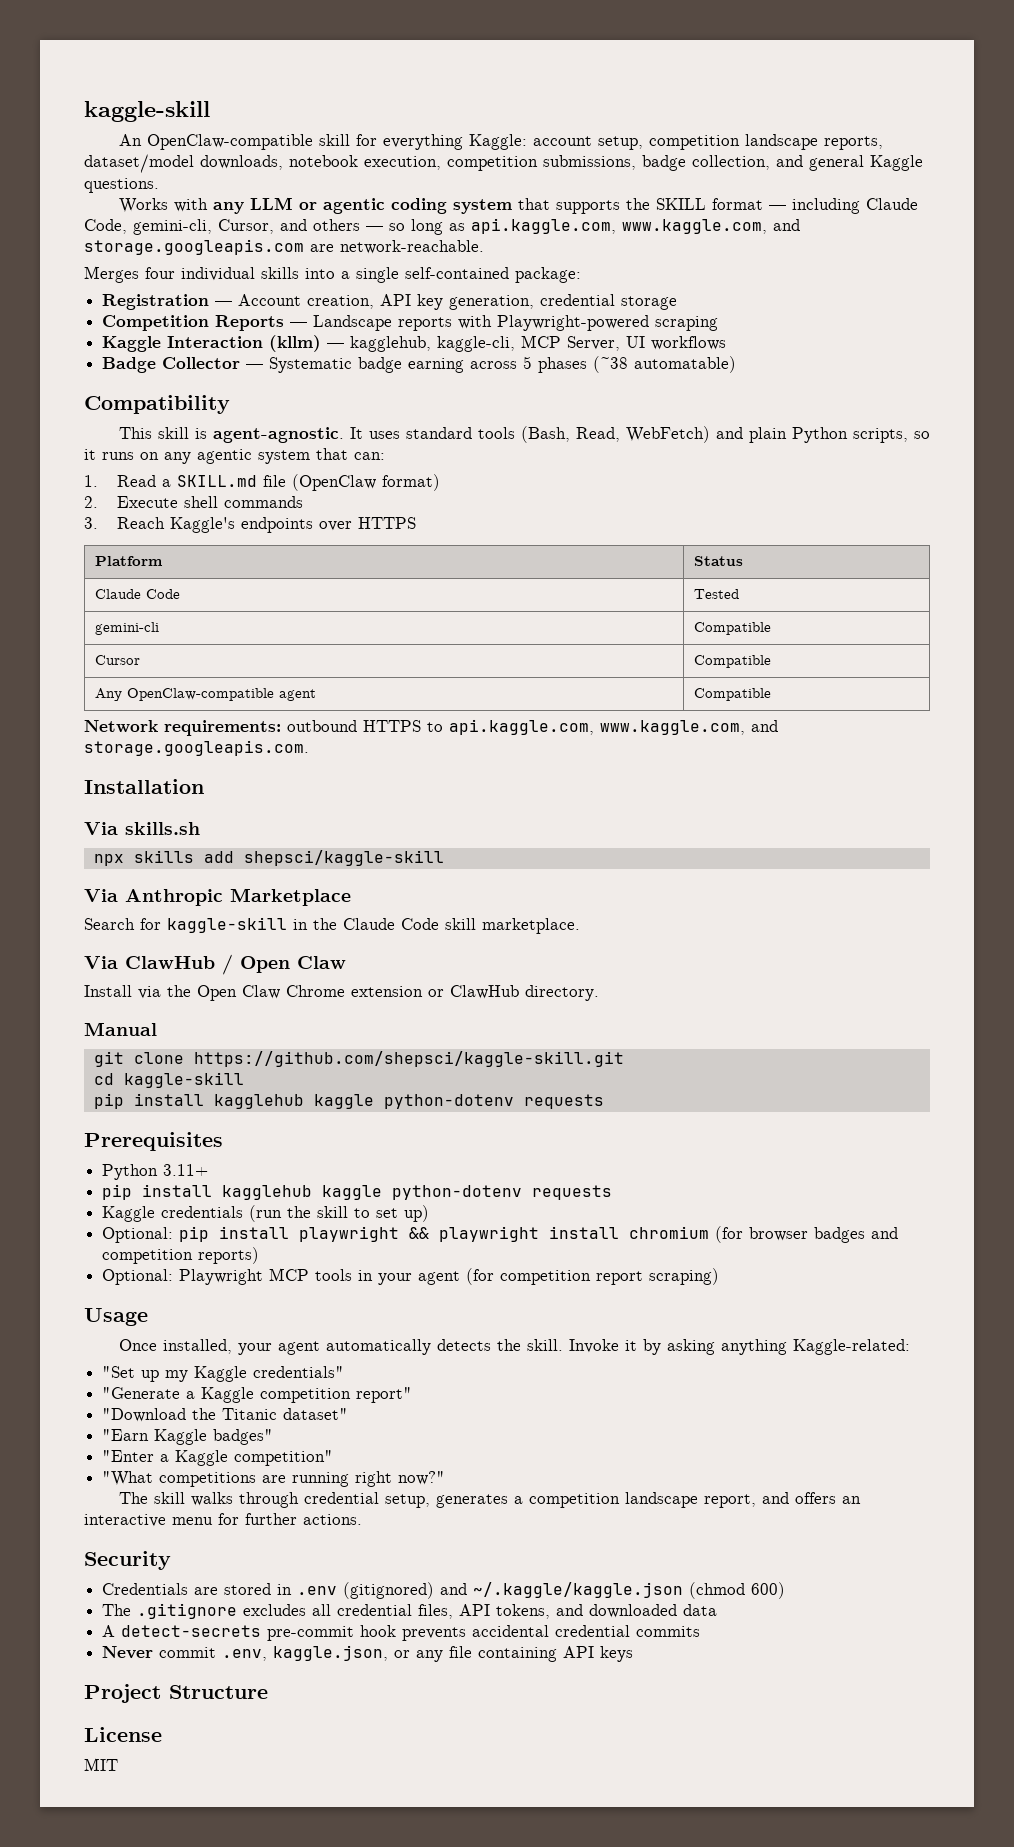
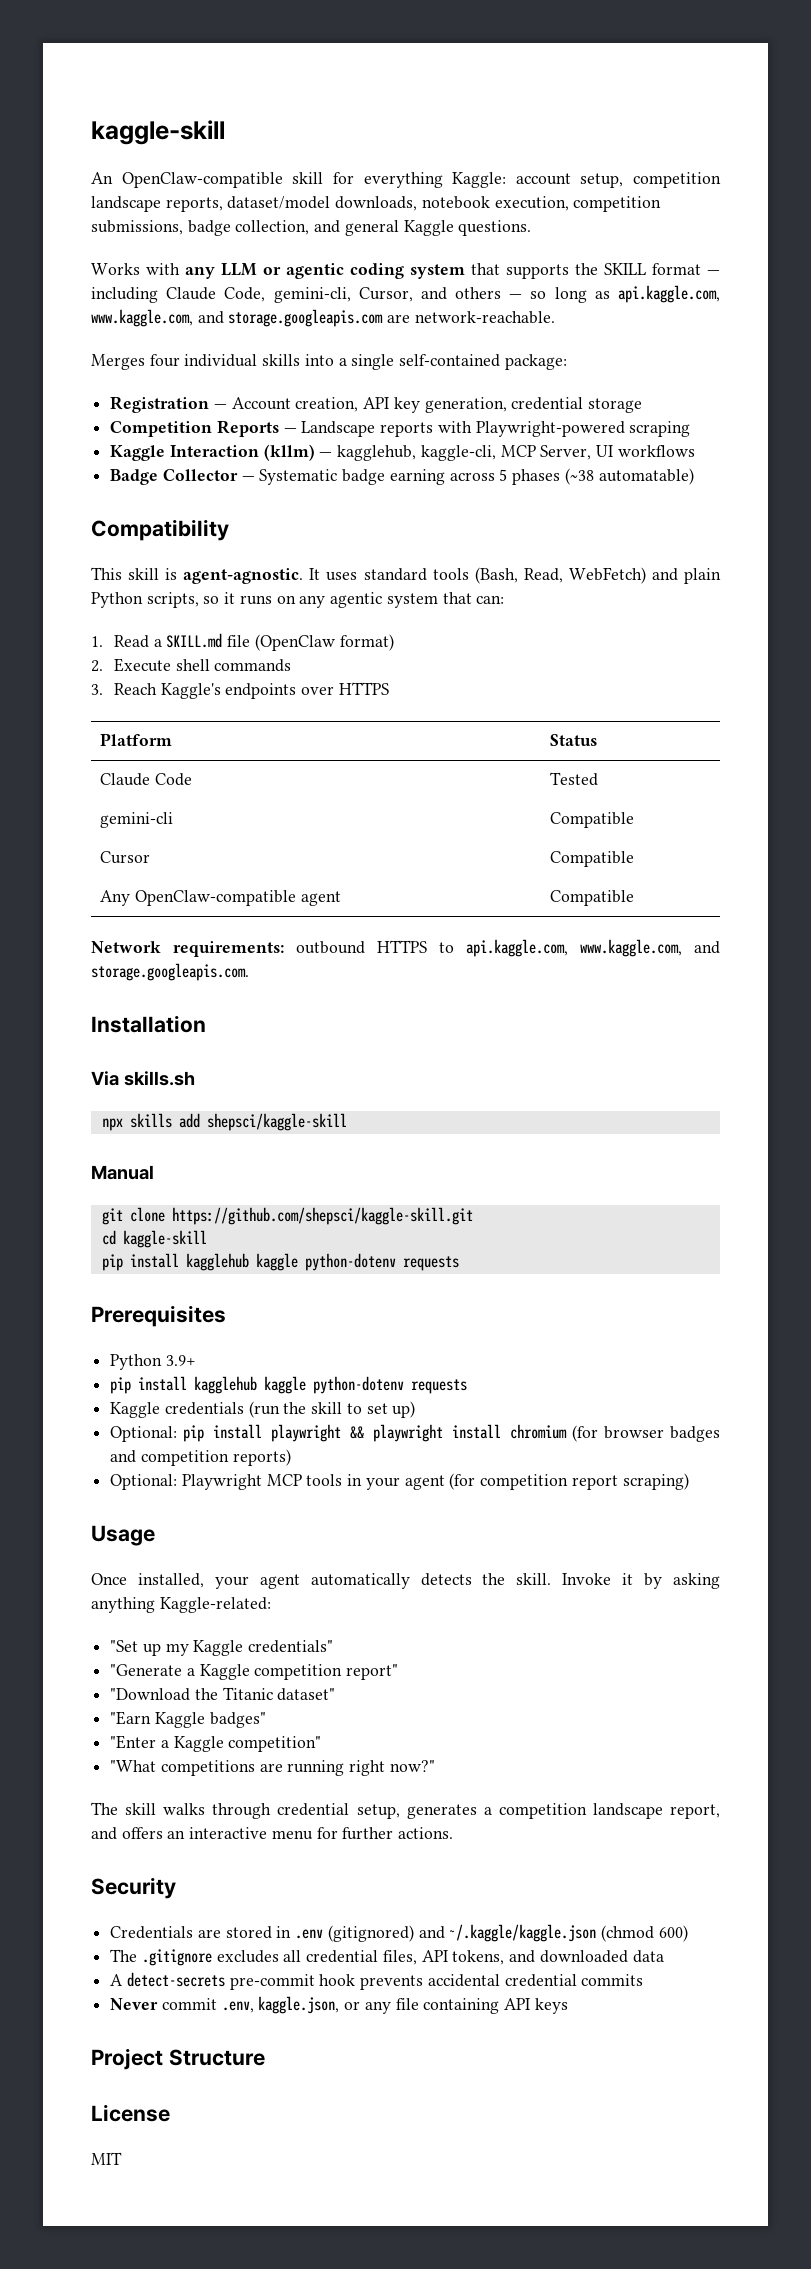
- Via Anthropic Marketplace
- Search for kaggle-skill in the Claude Code skill marketplace.
- Via ClawHub / Open Claw
- Install via the Open Claw Chrome extension or ClawHub directory.
- Python 3.11+
+ Python 3.9+

